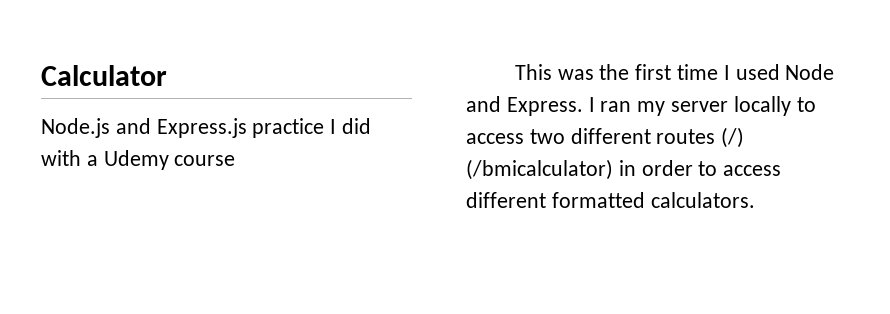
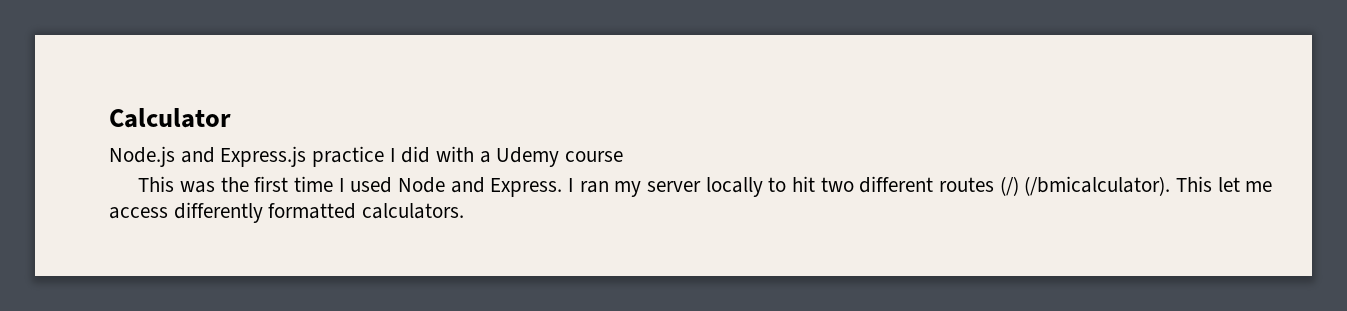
- I ran my server locally to access two different routes (/) (/bmicalculator) in order to access different formatted calculators.
+ I ran my server locally to hit two different routes (/) (/bmicalculator). This let me access differently formatted calculators.

